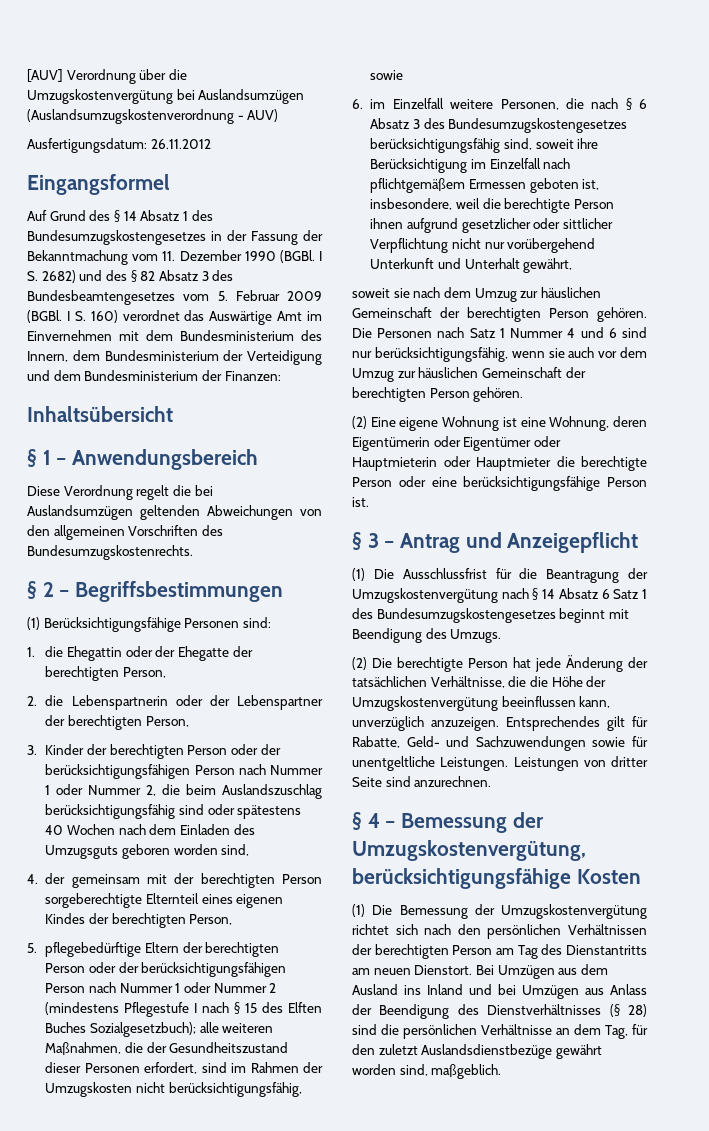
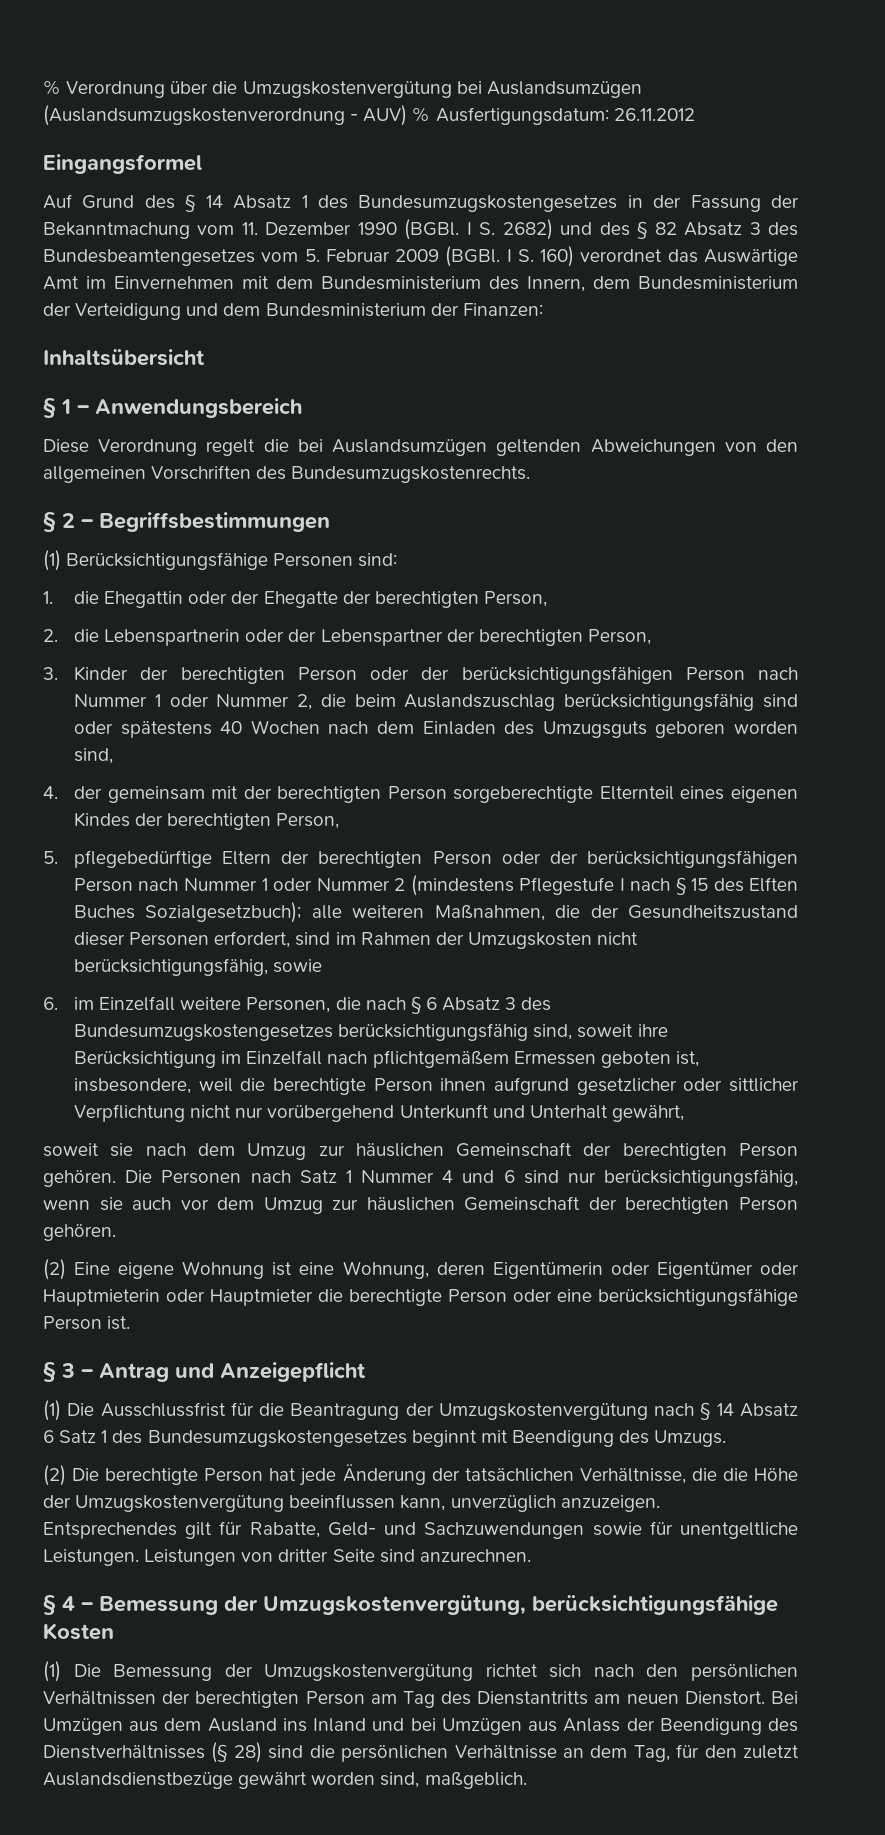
- [AUV] Verordnung über die Umzugskostenvergütung bei Auslandsumzügen (Auslandsumzugskostenverordnung - AUV)
- Ausfertigungsdatum: 26.11.2012
+ % Verordnung über die Umzugskostenvergütung bei Auslandsumzügen (Auslandsumzugskostenverordnung - AUV) % Ausfertigungsdatum: 26.11.2012

